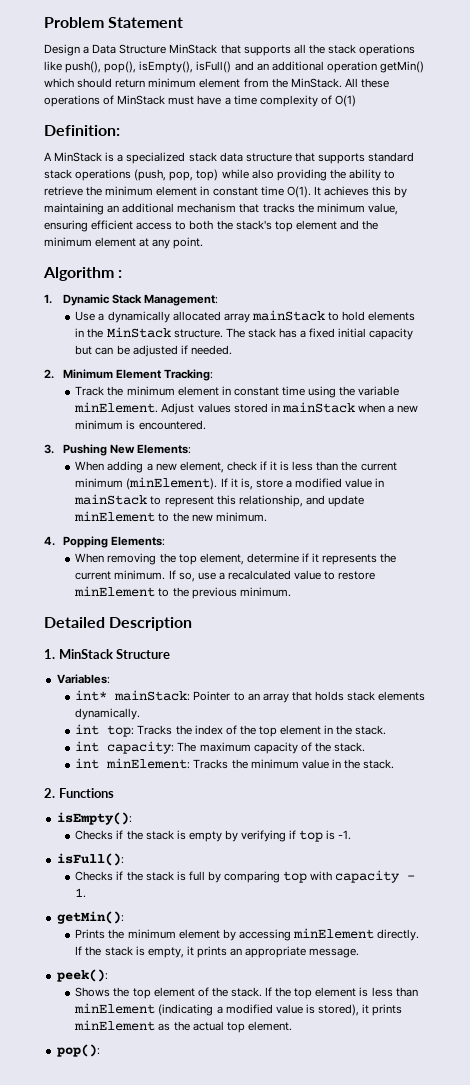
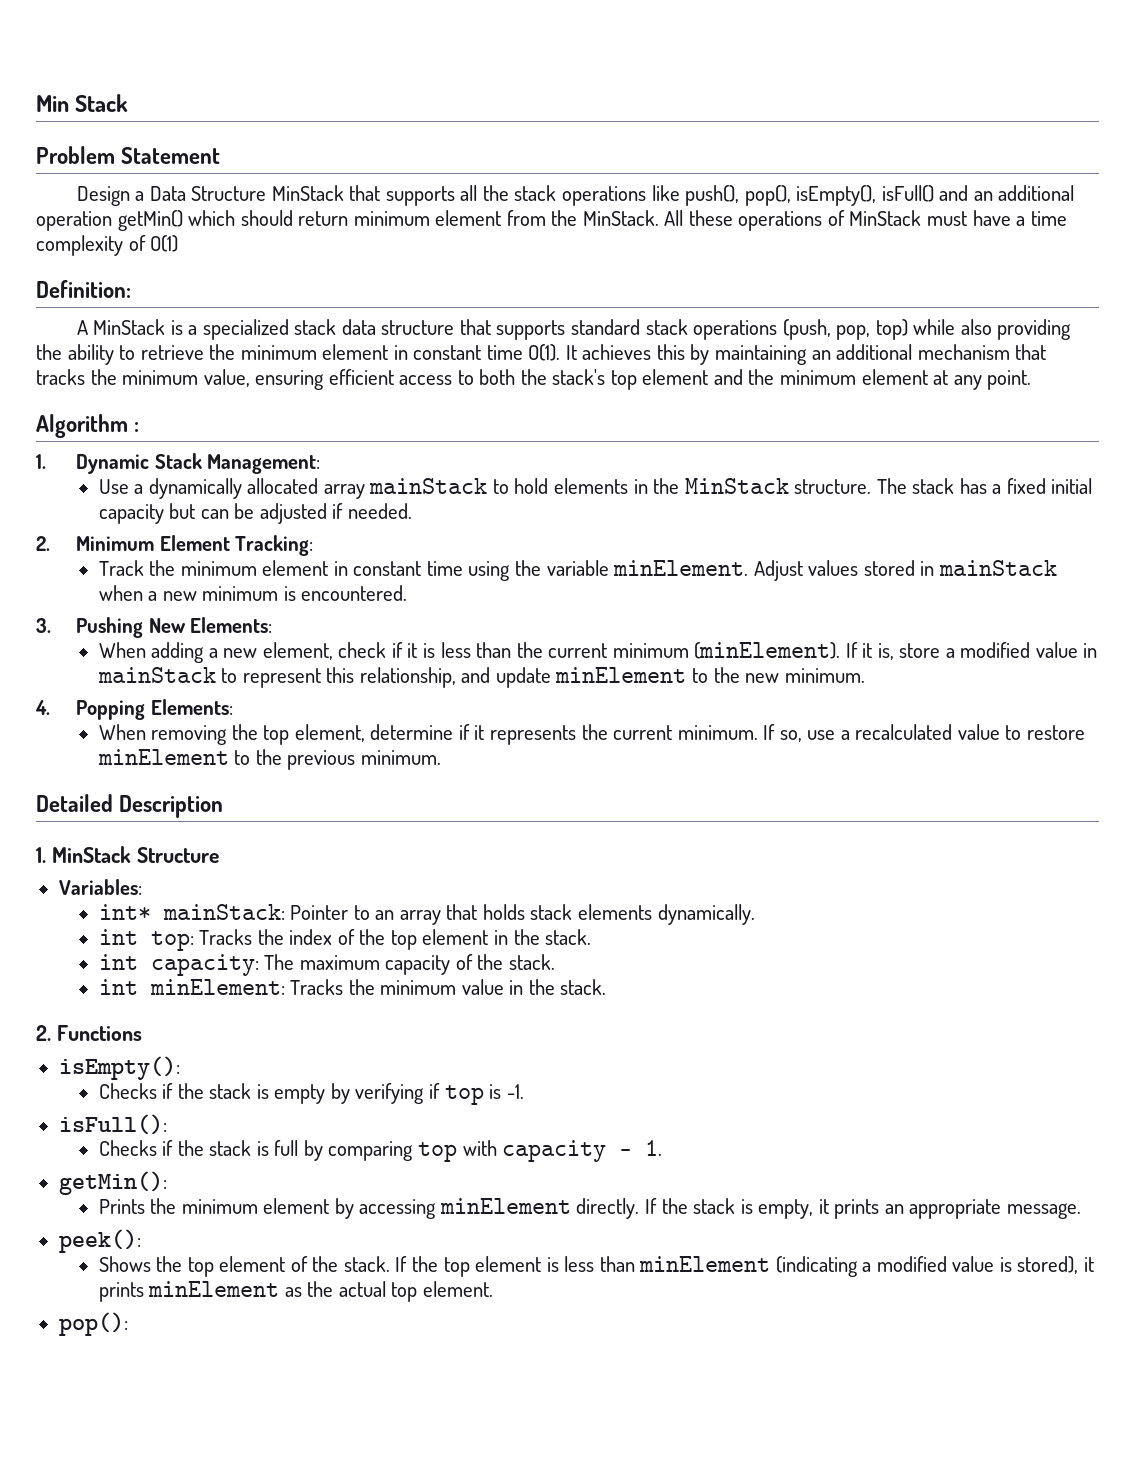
+ Min Stack

